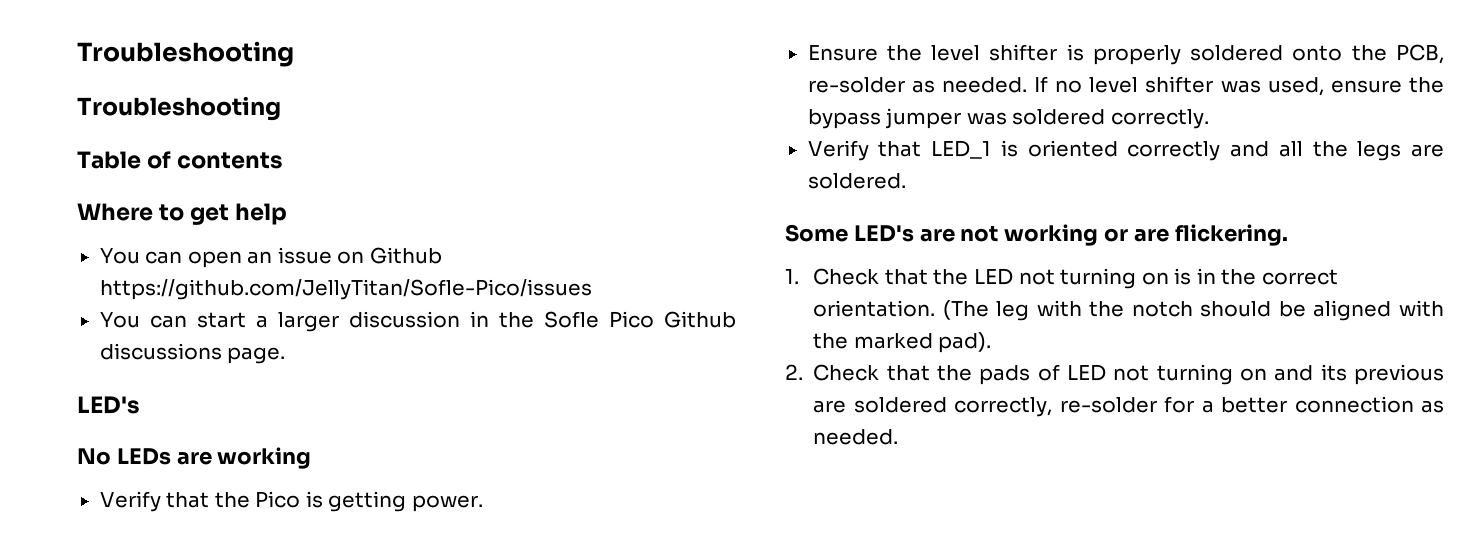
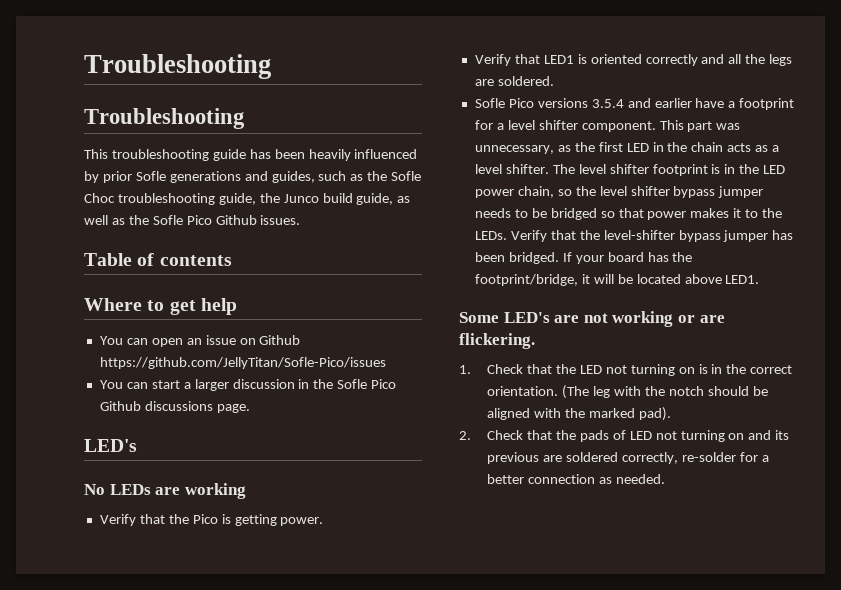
+ This troubleshooting guide has been heavily influenced by prior Sofle generations and guides, such as the Sofle Choc troubleshooting guide, the Junco build guide, as well as the Sofle Pico Github issues.
- Ensure the level shifter is properly soldered onto the PCB, re-solder as needed. If no level shifter was used, ensure the bypass jumper was soldered correctly.
- Verify that LED_1 is oriented correctly and all the legs are soldered.
+ Verify that LED1 is oriented correctly and all the legs are soldered.
+ Sofle Pico versions 3.5.4 and earlier have a footprint for a level shifter component. This part was unnecessary, as the first LED in the chain acts as a level shifter. The level shifter footprint is in the LED power chain, so the level shifter bypass jumper needs to be bridged so that power makes it to the LEDs. Verify that the level-shifter bypass jumper has been bridged. If your board has the footprint/bridge, it will be located above LED1.

